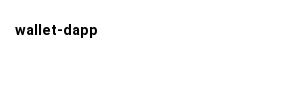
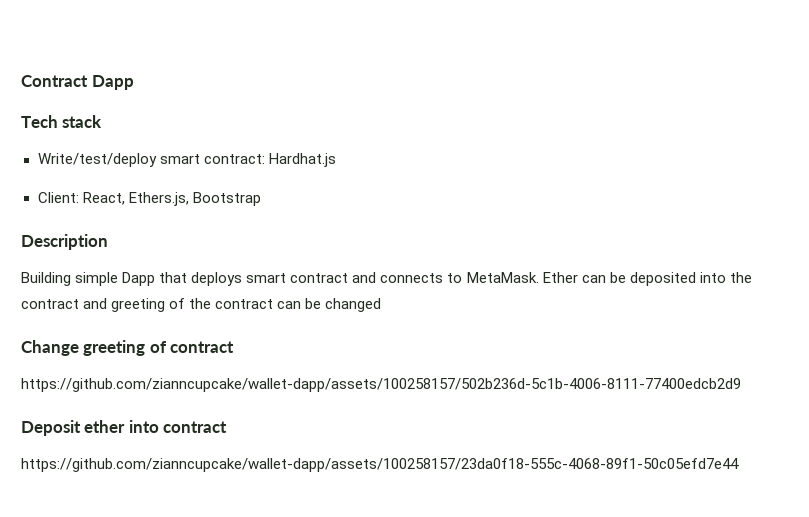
- wallet-dapp
+ Contract Dapp
+ Tech stack
+ Write/test/deploy smart contract: Hardhat.js
+ Client: React, Ethers.js, Bootstrap
+ Description
+ Building simple Dapp that deploys smart contract and connects to MetaMask. Ether can be deposited into the contract and greeting of the contract can be changed
+ Change greeting of contract
+ https://github.com/zianncupcake/wallet-dapp/assets/100258157/502b236d-5c1b-4006-8111-77400edcb2d9
+ Deposit ether into contract
+ https://github.com/zianncupcake/wallet-dapp/assets/100258157/23da0f18-555c-4068-89f1-50c05efd7e44

